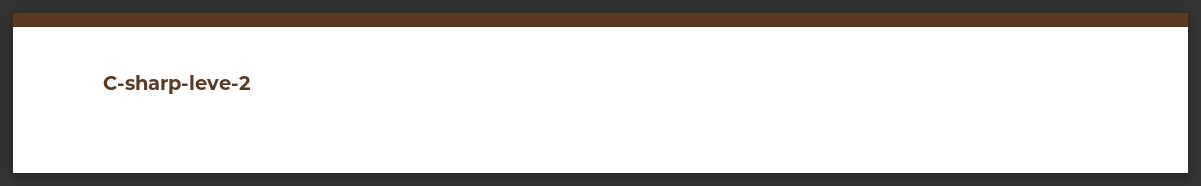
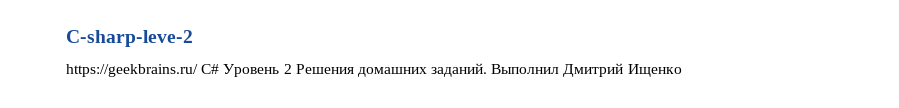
+ https://geekbrains.ru/ C# Уровень 2 Решения домашних заданий. Выполнил Дмитрий Ищенко

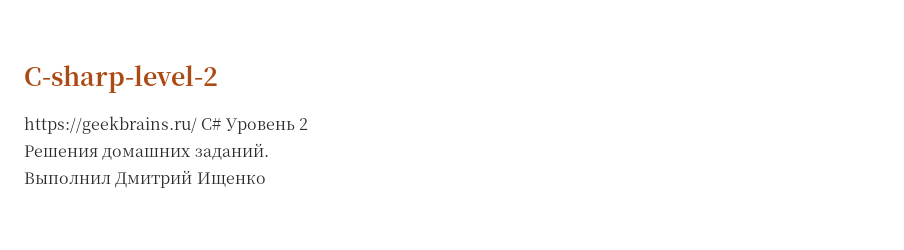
- C-sharp-leve-2
+ C-sharp-level-2
- https://geekbrains.ru/ C# Уровень 2 Решения домашних заданий. Выполнил Дмитрий Ищенко
+ https://geekbrains.ru/ C# Уровень 2
+ Решения домашних заданий.
+ Выполнил Дмитрий Ищенко

